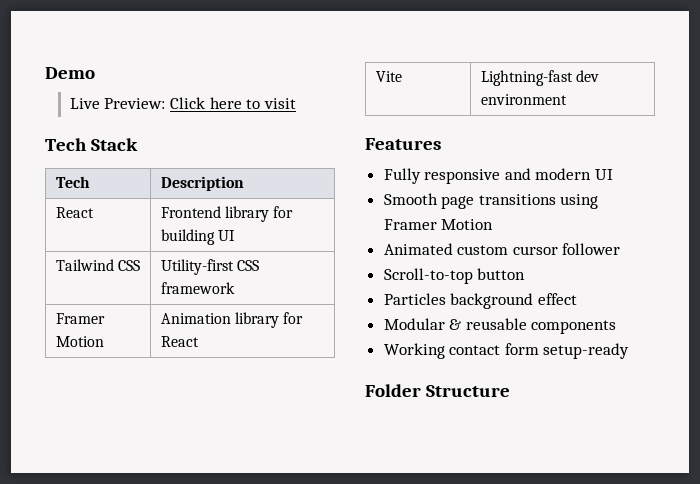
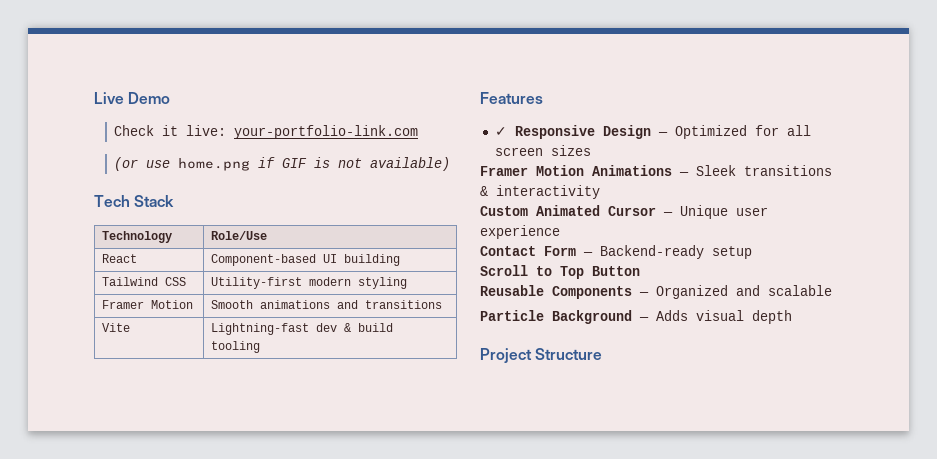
- Demo
+ Live Demo
- Live Preview: Click here to visit
+ Check it live: your-portfolio-link.com
+ (or use home.png if GIF is not available)
- Tech | Description
+ Technology | Role/Use
- React | Frontend library for building UI
+ React | Component-based UI building
- Tailwind CSS | Utility-first CSS framework
+ Tailwind CSS | Utility-first modern styling
- Framer Motion | Animation library for React
+ Framer Motion | Smooth animations and transitions
- Vite | Lightning-fast dev environment
+ Vite | Lightning-fast dev & build tooling
  Features
- Fully responsive and modern UI
- Smooth page transitions using Framer Motion
- Animated custom cursor follower
- Scroll-to-top button
- Particles background effect
- Modular & reusable components
- Working contact form setup-ready
- Folder Structure
+ ✓ Responsive Design — Optimized for all screen sizes
+ Framer Motion Animations — Sleek transitions & interactivity
+ Custom Animated Cursor — Unique user experience
+ Contact Form — Backend-ready setup
+ Scroll to Top Button
+ Reusable Components — Organized and scalable
+ Particle Background — Adds visual depth
+ Project Structure

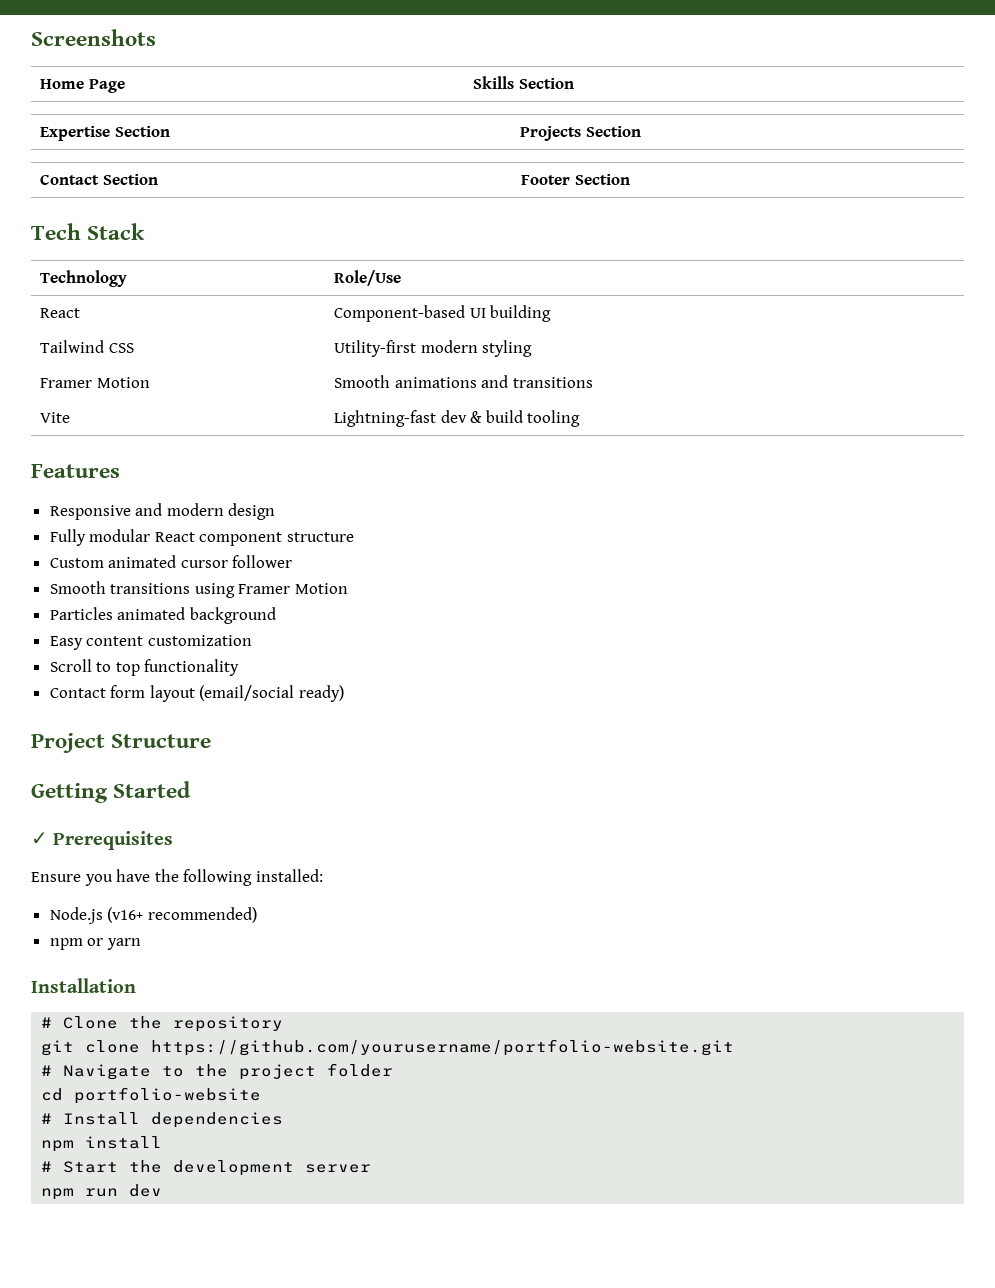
- Live Demo
- Check it live: your-portfolio-link.com
- (or use home.png if GIF is not available)
+ Screenshots
+ Home Page | Skills Section
+ Expertise Section | Projects Section
+ Contact Section | Footer Section
- ✓ Responsive Design — Optimized for all screen sizes
- Framer Motion Animations — Sleek transitions & interactivity
- Custom Animated Cursor — Unique user experience
- Contact Form — Backend-ready setup
- Scroll to Top Button
- Reusable Components — Organized and scalable
- Particle Background — Adds visual depth
+ Responsive and modern design
+ Fully modular React component structure
+ Custom animated cursor follower
+ Smooth transitions using Framer Motion
+ Particles animated background
+ Easy content customization
+ Scroll to top functionality
+ Contact form layout (email/social ready)
  Project Structure
+ Getting Started
+ ✓ Prerequisites
+ Ensure you have the following installed:
+ Node.js (v16+ recommended)
+ npm or yarn
+ Installation
+ # Clone the repository
+ git clone https://github.com/yourusername/portfolio-website.git
+ # Navigate to the project folder
+ cd portfolio-website
+ # Install dependencies
+ npm install
+ # Start the development server
+ npm run dev

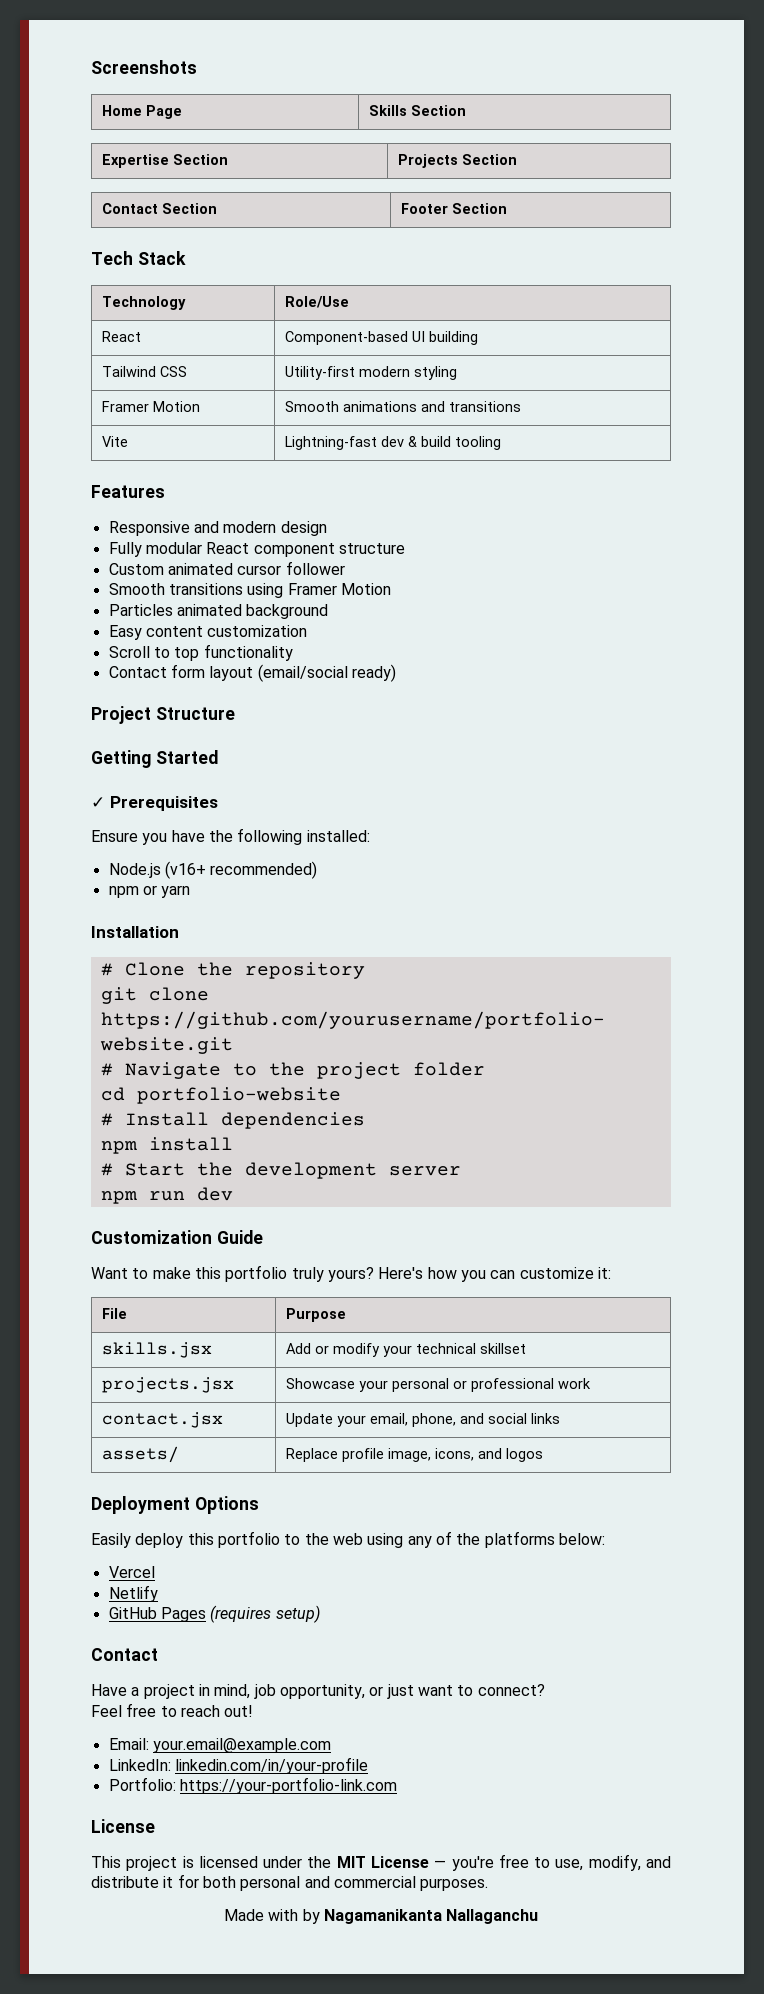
+ Customization Guide
+ Want to make this portfolio truly yours? Here's how you can customize it:
+ File | Purpose
+ skills.jsx | Add or modify your technical skillset
+ projects.jsx | Showcase your personal or professional work
+ contact.jsx | Update your email, phone, and social links
+ assets/ | Replace profile image, icons, and logos
+ Deployment Options
+ Easily deploy this portfolio to the web using any of the platforms below:
+ Vercel
+ Netlify
+ GitHub Pages (requires setup)
+ Contact
+ Have a project in mind, job opportunity, or just want to connect?
+ Feel free to reach out!
+ Email: your.email@example.com
+ LinkedIn: linkedin.com/in/your-profile
+ Portfolio: https://your-portfolio-link.com
+ License
+ This project is licensed under the MIT License — you're free to use, modify, and distribute it for both personal and commercial purposes.
+ Made with by Nagamanikanta Nallaganchu

